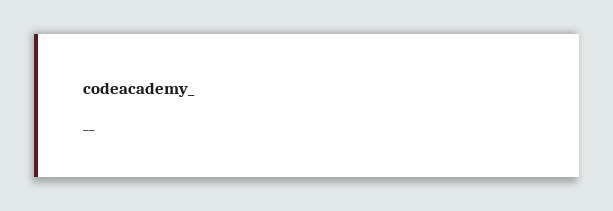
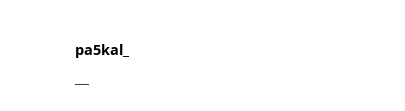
- codeacademy_
+ pa5kal_

